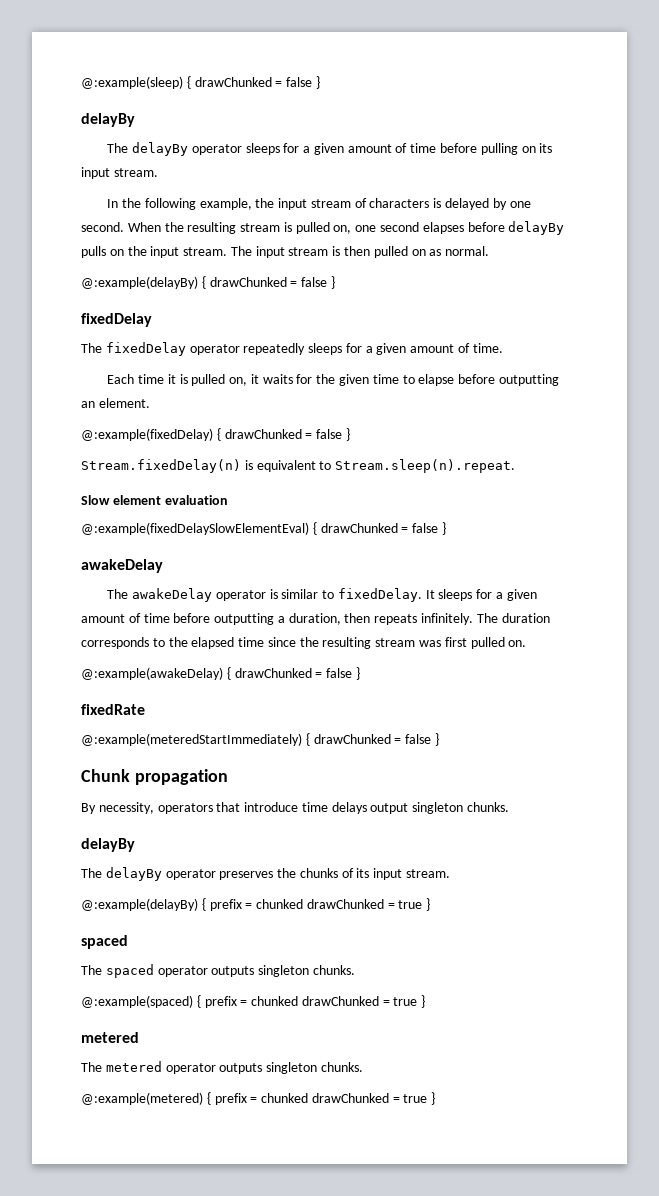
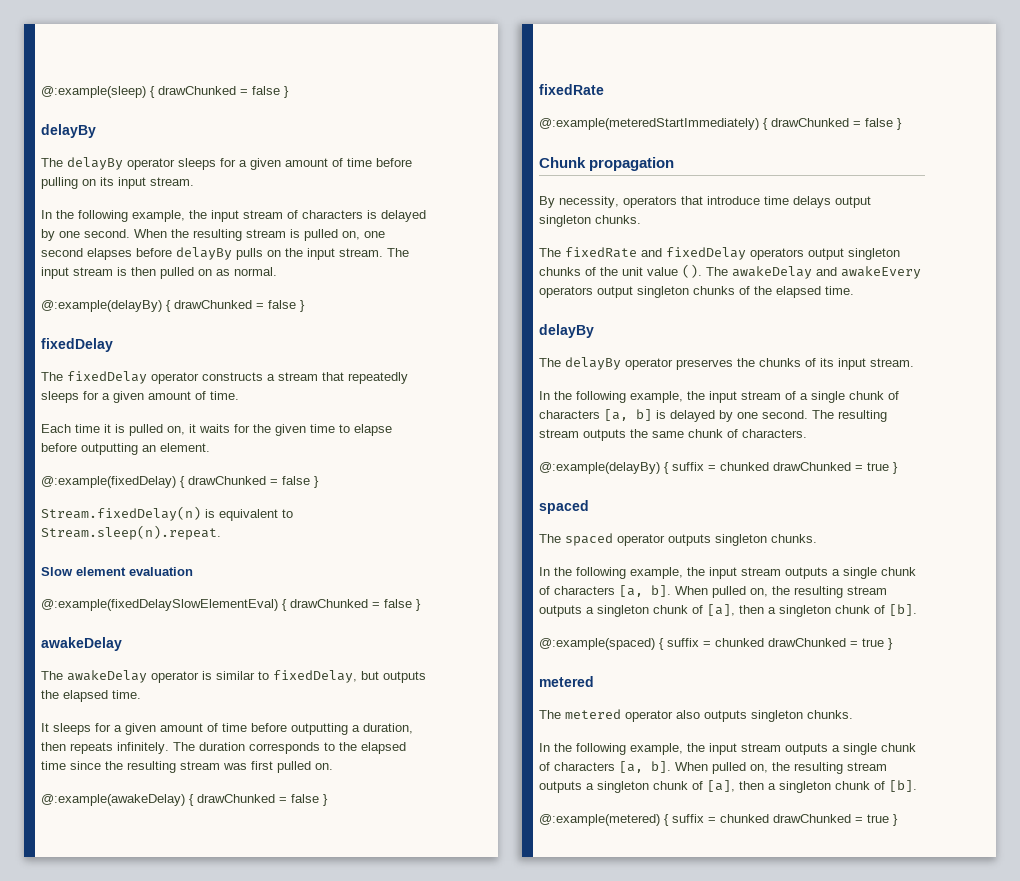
- The fixedDelay operator repeatedly sleeps for a given amount of time.
+ The fixedDelay operator constructs a stream that repeatedly sleeps for a given amount of time.
- The awakeDelay operator is similar to fixedDelay. It sleeps for a given amount of time before outputting a duration, then repeats infinitely.
+ The awakeDelay operator is similar to fixedDelay, but outputs the elapsed time.
+ It sleeps for a given amount of time before outputting a duration, then repeats infinitely.
+ The fixedRate and fixedDelay operators output singleton chunks of the unit value (). The awakeDelay and awakeEvery operators output singleton chunks of the elapsed time.
- @:example(delayBy) { prefix = chunked drawChunked = true }
+ In the following example, the input stream of a single chunk of characters [a, b] is delayed by one second. The resulting stream outputs the same chunk of characters.
+ @:example(delayBy) { suffix = chunked drawChunked = true }
  The spaced operator outputs singleton chunks.
+ In the following example, the input stream outputs a single chunk of characters [a, b]. When pulled on, the resulting stream outputs a singleton chunk of [a], then a singleton chunk of [b].
- @:example(spaced) { prefix = chunked drawChunked = true }
+ @:example(spaced) { suffix = chunked drawChunked = true }
- The metered operator outputs singleton chunks.
+ The metered operator also outputs singleton chunks.
+ In the following example, the input stream outputs a single chunk of characters [a, b]. When pulled on, the resulting stream outputs a singleton chunk of [a], then a singleton chunk of [b].
- @:example(metered) { prefix = chunked drawChunked = true }
+ @:example(metered) { suffix = chunked drawChunked = true }

